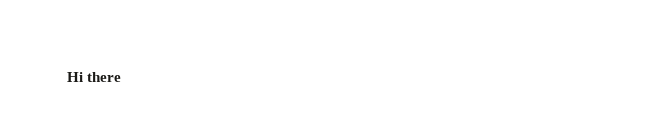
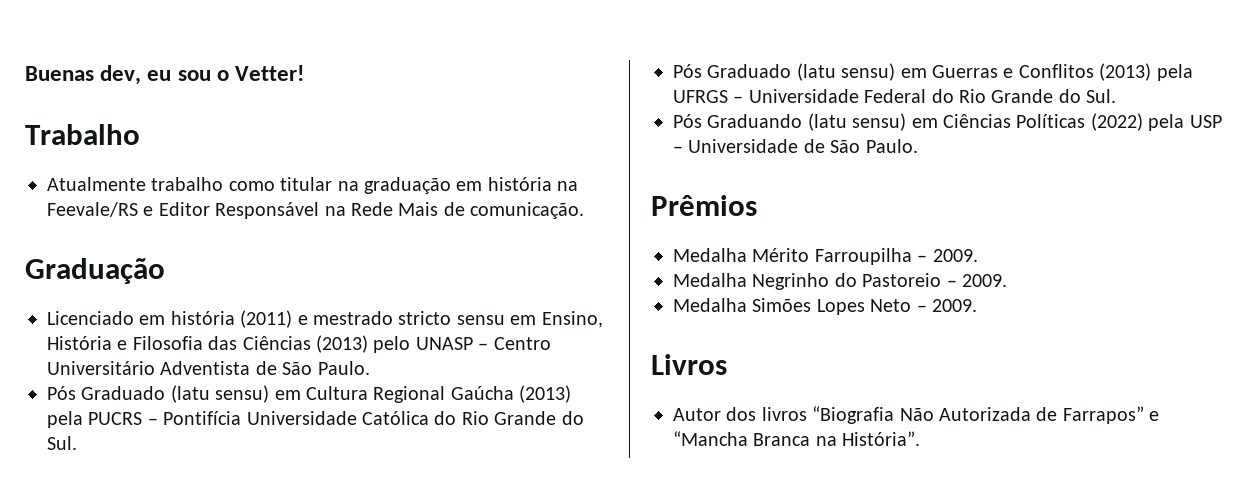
- Hi there
+ Buenas dev, eu sou o Vetter!
+ Trabalho
+ Atualmente trabalho como titular na graduação em história na Feevale/RS e Editor Responsável na Rede Mais de comunicação.
+ Graduação
+ Licenciado em história (2011) e mestrado stricto sensu em Ensino, História e Filosofia das Ciências (2013) pelo UNASP – Centro Universitário Adventista de São Paulo.
+ Pós Graduado (latu sensu) em Cultura Regional Gaúcha (2013) pela PUCRS – Pontifícia Universidade Católica do Rio Grande do Sul.
+ Pós Graduado (latu sensu) em Guerras e Conflitos (2013) pela UFRGS – Universidade Federal do Rio Grande do Sul.
+ Pós Graduando (latu sensu) em Ciências Políticas (2022) pela USP – Universidade de São Paulo.
+ Prêmios
+ Medalha Mérito Farroupilha – 2009.
+ Medalha Negrinho do Pastoreio – 2009.
+ Medalha Simões Lopes Neto – 2009.
+ Livros
+ Autor dos livros “Biografia Não Autorizada de Farrapos” e “Mancha Branca na História”.

